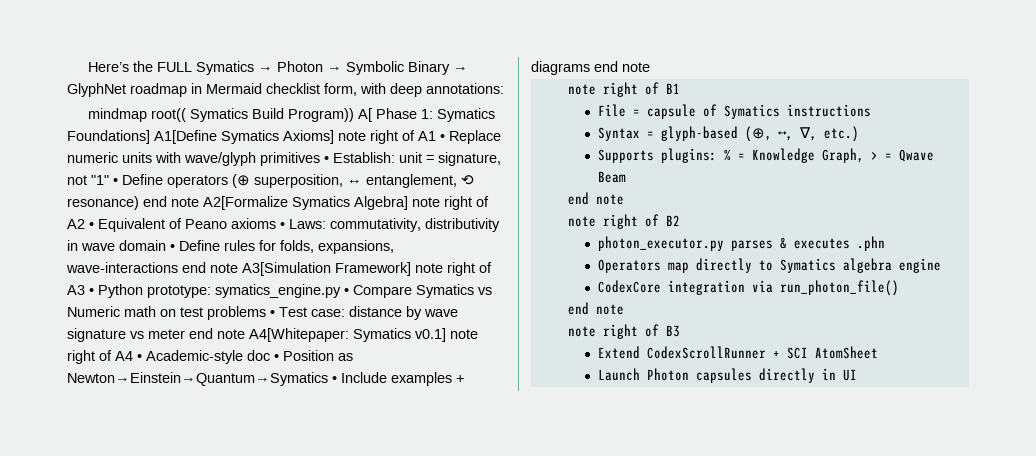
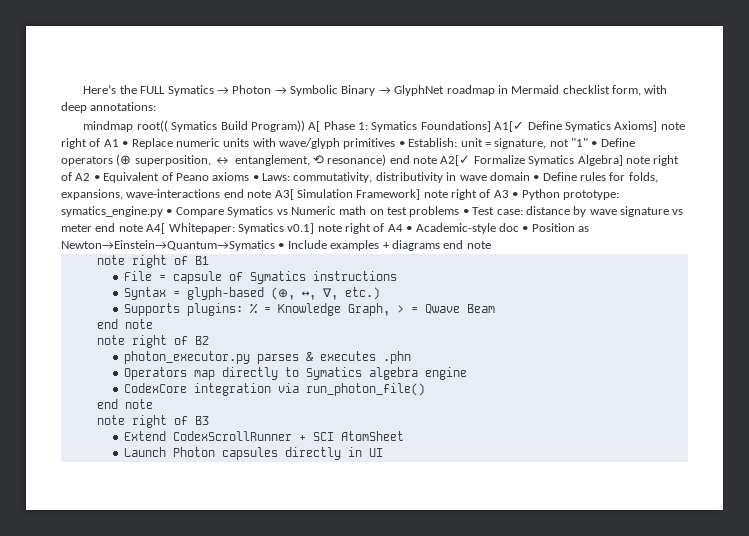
- Symatics Foundations] A1[Define Symatics Axioms] note right of A1 • Replace numeric units with wave/glyph primitives • Establish:
+ Symatics Foundations] A1[✓ Define Symatics Axioms] note right of A1 • Replace numeric units with wave/glyph primitives • Establish:
- unit = signature, not "1" • Define operators (⊕ superposition, ↔ entanglement, ⟲ resonance) end note A2[Formalize Symatics Algebra] note right of A2 • Equivalent of Peano axioms • Laws:
+ unit = signature, not "1" • Define operators (⊕ superposition, ↔ entanglement, ⟲ resonance) end note A2[✓ Formalize Symatics Algebra] note right of A2 • Equivalent of Peano axioms • Laws:
- commutativity, distributivity in wave domain • Define rules for folds, expansions, wave-interactions end note A3[Simulation Framework] note right of A3 • Python prototype:
+ commutativity, distributivity in wave domain • Define rules for folds, expansions, wave-interactions end note A3[ Simulation Framework] note right of A3 • Python prototype:
- distance by wave signature vs meter end note A4[Whitepaper:
+ distance by wave signature vs meter end note A4[ Whitepaper:

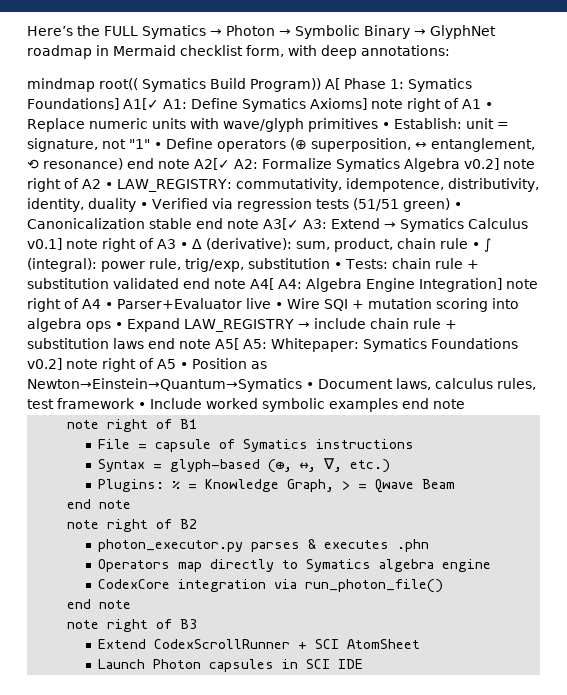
- Symatics Foundations] A1[✓ Define Symatics Axioms] note right of A1 • Replace numeric units with wave/glyph primitives • Establish:
+ Symatics Foundations] A1[✓ A1: Define Symatics Axioms] note right of A1 • Replace numeric units with wave/glyph primitives • Establish:
- unit = signature, not "1" • Define operators (⊕ superposition, ↔ entanglement, ⟲ resonance) end note A2[✓ Formalize Symatics Algebra] note right of A2 • Equivalent of Peano axioms • Laws: commutativity, distributivity in wave domain • Define rules for folds, expansions, wave-interactions end note A3[ Simulation Framework] note right of A3 • Python prototype: symatics_engine.py • Compare Symatics vs Numeric math on test problems • Test case: distance by wave signature vs meter end note A4[ Whitepaper: Symatics v0.1] note right of A4 • Academic-style doc • Position as Newton→Einstein→Quantum→Symatics • Include examples + diagrams end note
+ unit = signature, not "1" • Define operators (⊕ superposition, ↔ entanglement, ⟲ resonance) end note A2[✓ A2: Formalize Symatics Algebra v0.2] note right of A2 • LAW_REGISTRY: commutativity, idempotence, distributivity, identity, duality • Verified via regression tests (51/51 green) • Canonicalization stable end note A3[✓ A3: Extend → Symatics Calculus v0.1] note right of A3 • Δ (derivative): sum, product, chain rule • ∫ (integral): power rule, trig/exp, substitution • Tests: chain rule + substitution validated end note A4[ A4: Algebra Engine Integration] note right of A4 • Parser+Evaluator live • Wire SQI + mutation scoring into algebra ops • Expand LAW_REGISTRY → include chain rule + substitution laws end note A5[ A5: Whitepaper: Symatics Foundations v0.2] note right of A5 • Position as Newton→Einstein→Quantum→Symatics • Document laws, calculus rules, test framework • Include worked symbolic examples end note
- Supports plugins: % = Knowledge Graph, > = Qwave Beam
+ Plugins: % = Knowledge Graph, > = Qwave Beam
- Launch Photon capsules directly in UI
+ Launch Photon capsules in SCI IDE

